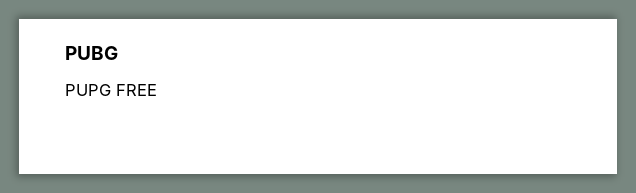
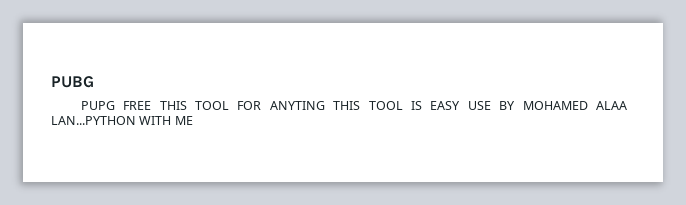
- PUPG FREE
+ PUPG FREE THIS TOOL FOR ANYTING THIS TOOL IS EASY USE BY MOHAMED ALAA LAN...PYTHON WITH ME

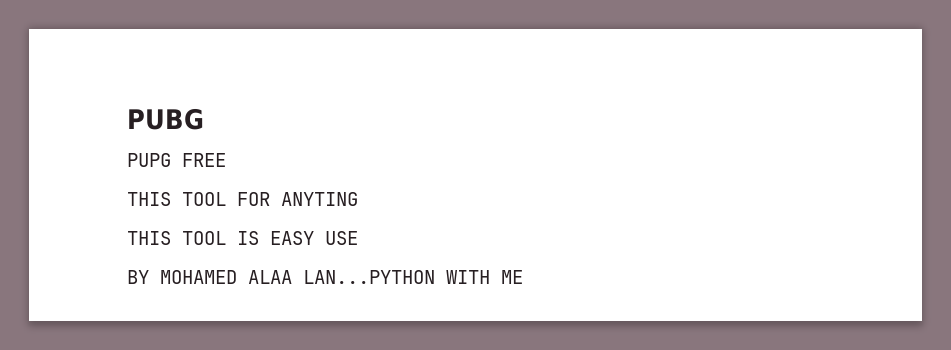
- PUPG FREE THIS TOOL FOR ANYTING THIS TOOL IS EASY USE BY MOHAMED ALAA LAN...PYTHON WITH ME
+ PUPG FREE
+ THIS TOOL FOR ANYTING
+ THIS TOOL IS EASY USE
+ BY MOHAMED ALAA LAN...PYTHON WITH ME

